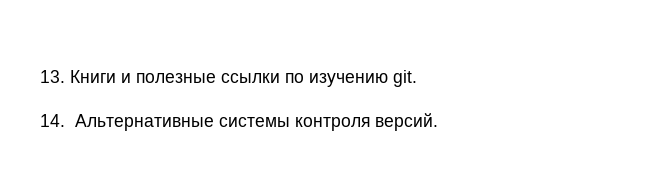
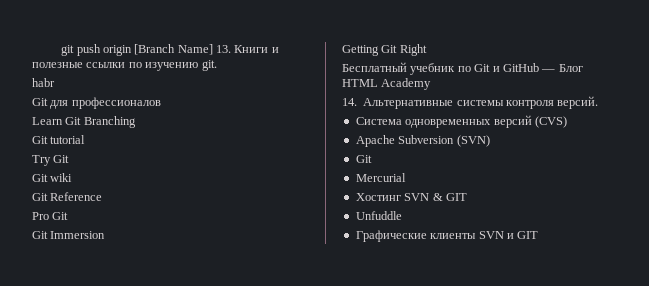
- 13. Книги и полезные ссылки по изучению git.
+ git push origin [Branch Name] 13. Книги и полезные ссылки по изучению git.
+ habr
+ Git для профессионалов
+ Learn Git Branching
+ Git tutorial
+ Try Git
+ Git wiki
+ Git Reference
+ Pro Git
+ Git Immersion
+ Getting Git Right
+ Бесплатный учебник по Git и GitHub — Блог HTML Academy
+ Система одновременных версий (CVS)
+ Apache Subversion (SVN)
+ Git
+ Mercurial
+ Хостинг SVN & GIT
+ Unfuddle
+ Графические клиенты SVN и GIT

